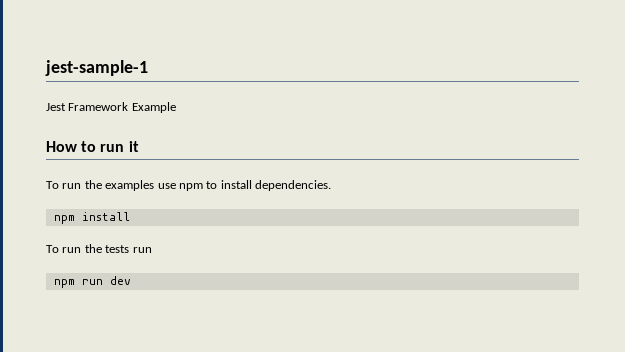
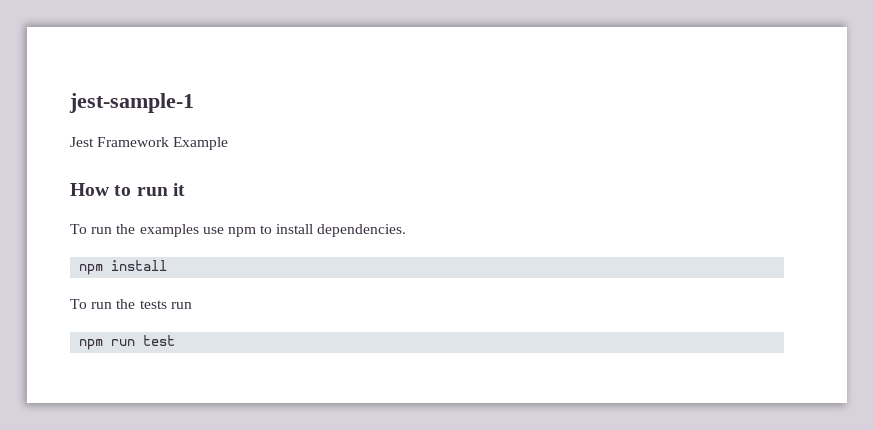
- npm run dev
+ npm run test

